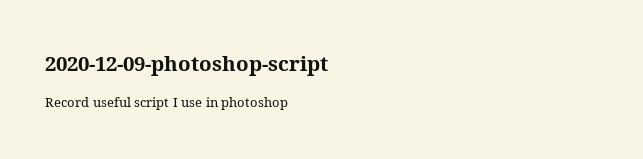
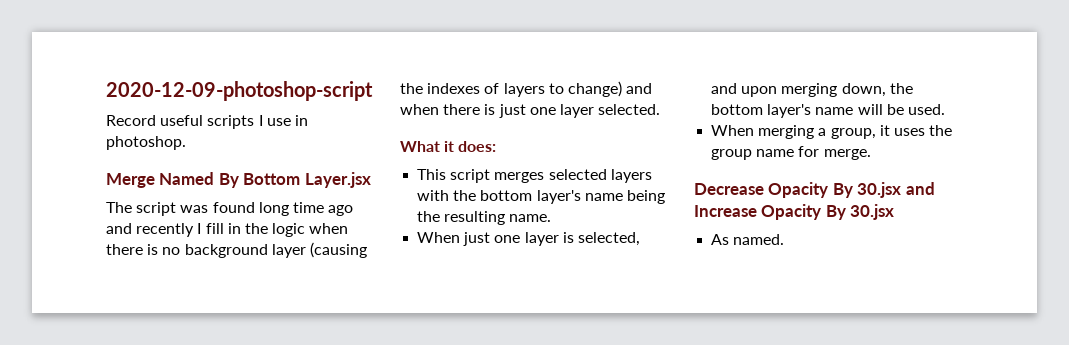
- Record useful script I use in photoshop
+ Record useful scripts I use in photoshop.
+ Merge Named By Bottom Layer.jsx
+ The script was found long time ago and recently I fill in the logic when there is no background layer (causing the indexes of layers to change) and when there is just one layer selected.
+ What it does:
+ This script merges selected layers with the bottom layer's name being the resulting name.
+ When just one layer is selected, and upon merging down, the bottom layer's name will be used.
+ When merging a group, it uses the group name for merge.
+ Decrease Opacity By 30.jsx and Increase Opacity By 30.jsx
+ As named.

